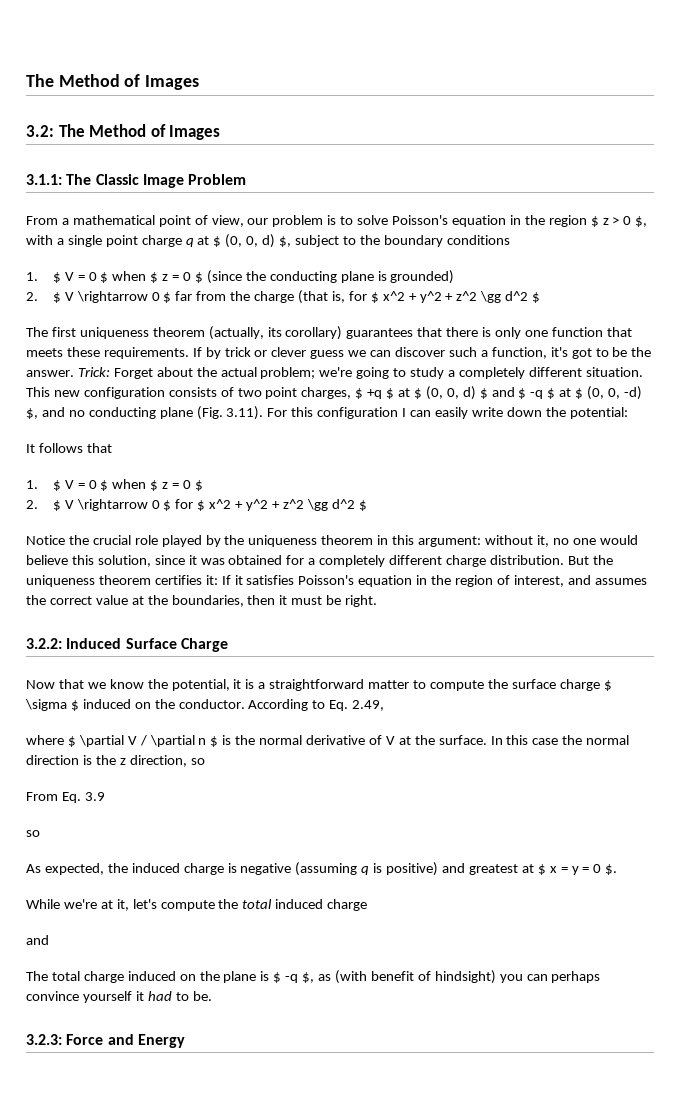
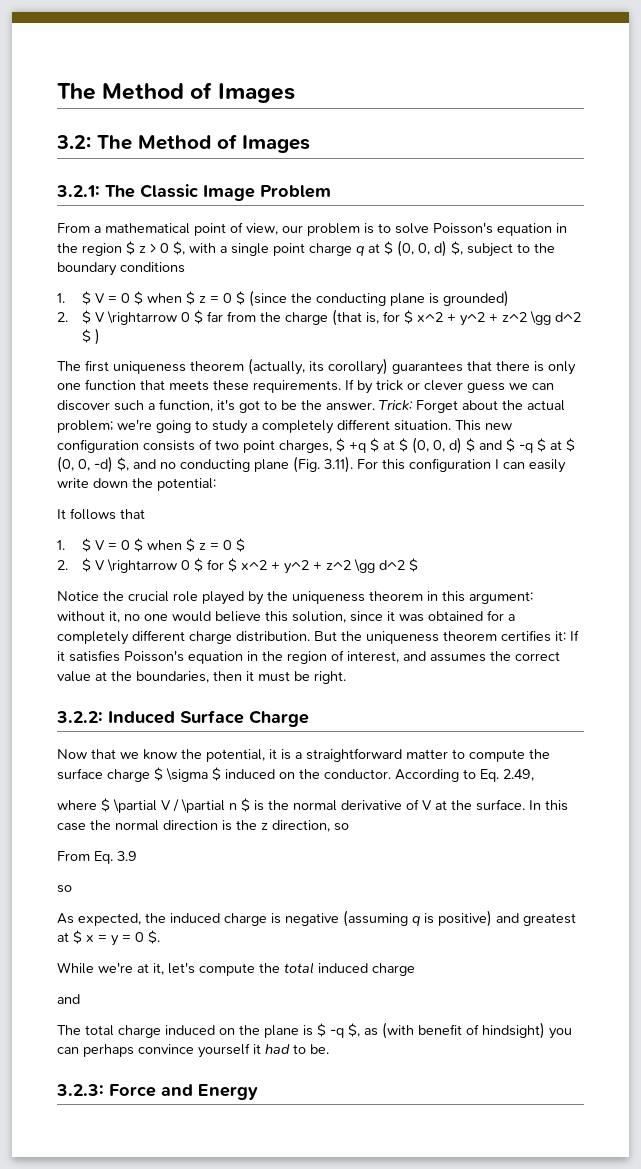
- 3.1.1: The Classic Image Problem
+ 3.2.1: The Classic Image Problem
- 2. $ V \rightarrow 0 $ far from the charge (that is, for $ x^2 + y^2 + z^2 \gg d^2 $
+ 2. $ V \rightarrow 0 $ far from the charge (that is, for $ x^2 + y^2 + z^2 \gg d^2 $ )

